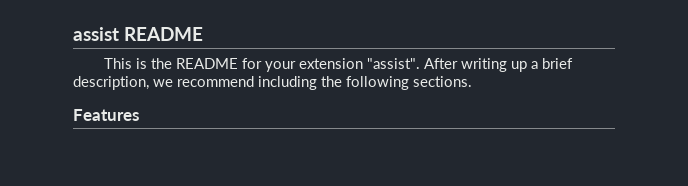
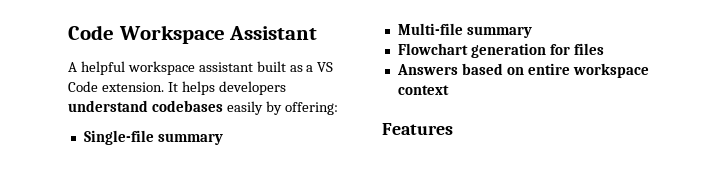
- assist README
- This is the README for your extension "assist". After writing up a brief description, we recommend including the following sections.
+ Code Workspace Assistant
+ A helpful workspace assistant built as a VS Code extension. It helps developers understand codebases easily by offering:
+ Single-file summary
+ Multi-file summary
+ Flowchart generation for files
+ Answers based on entire workspace context

